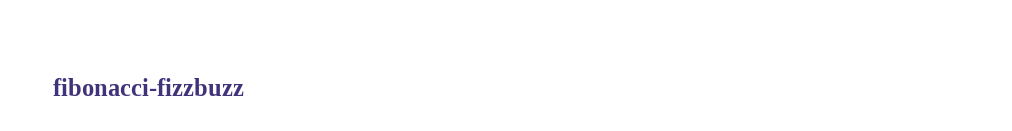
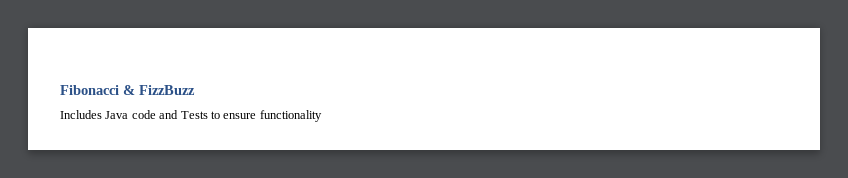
- fibonacci-fizzbuzz
+ Fibonacci & FizzBuzz
+ Includes Java code and Tests to ensure functionality

